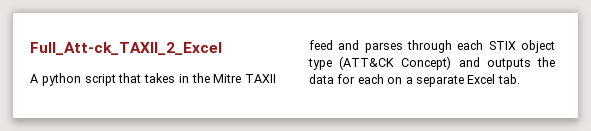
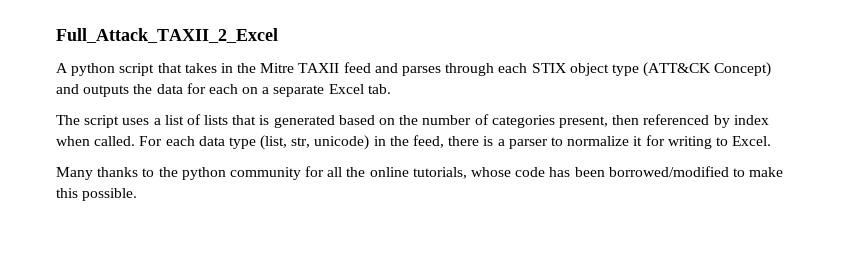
- Full_Att-ck_TAXII_2_Excel
+ Full_Attack_TAXII_2_Excel
+ The script uses a list of lists that is generated based on the number of categories present, then referenced by index when called. For each data type (list, str, unicode) in the feed, there is a parser to normalize it for writing to Excel.
+ Many thanks to the python community for all the online tutorials, whose code has been borrowed/modified to make this possible.

